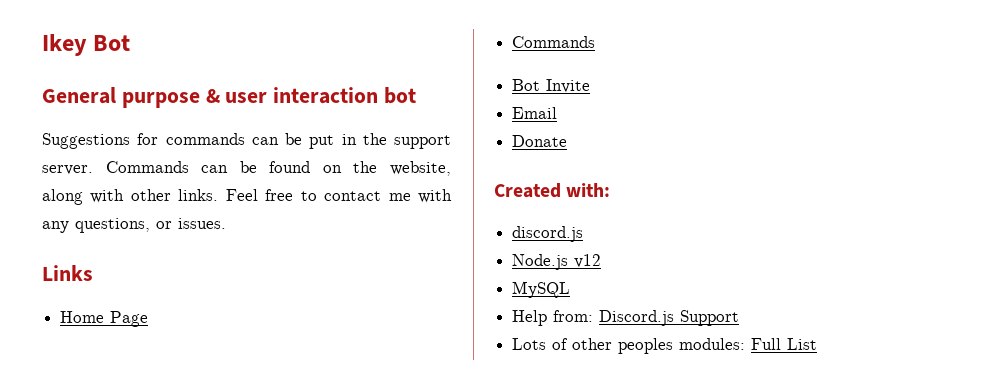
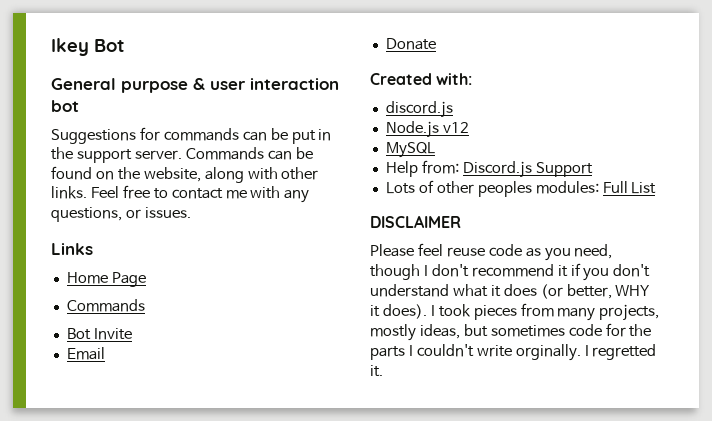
+ DISCLAIMER
+ Please feel reuse code as you need, though I don't recommend it if you don't understand what it does (or better, WHY it does). I took pieces from many projects, mostly ideas, but sometimes code for the parts I couldn't write orginally. I regretted it.

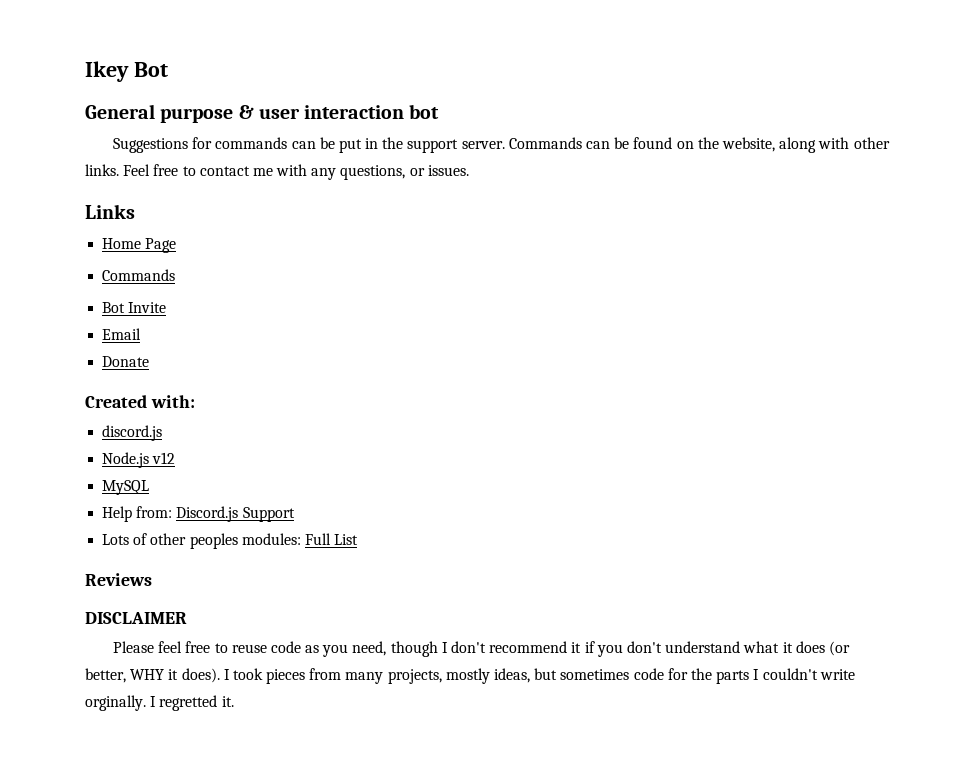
+ Reviews
- Please feel reuse code as you need, though I don't recommend it if you don't understand what it does (or better, WHY it does).
+ Please feel free to reuse code as you need, though I don't recommend it if you don't understand what it does (or better, WHY it does).

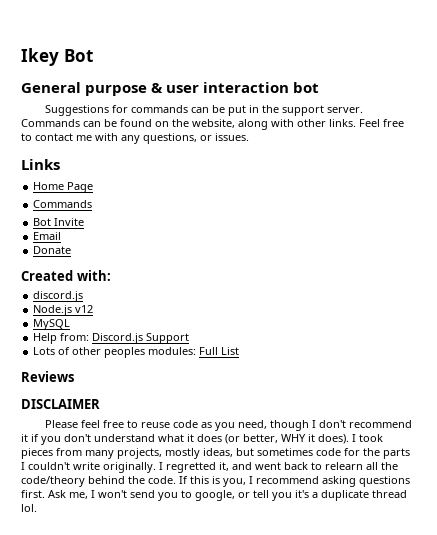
- I took pieces from many projects, mostly ideas, but sometimes code for the parts I couldn't write orginally.
+ I took pieces from many projects, mostly ideas, but sometimes code for the parts I couldn't write originally.
- I regretted it.
+ I regretted it, and went back to relearn all the code/theory behind the code. If this is you, I recommend asking questions first. Ask me, I won't send you to google, or tell you it's a duplicate thread lol.

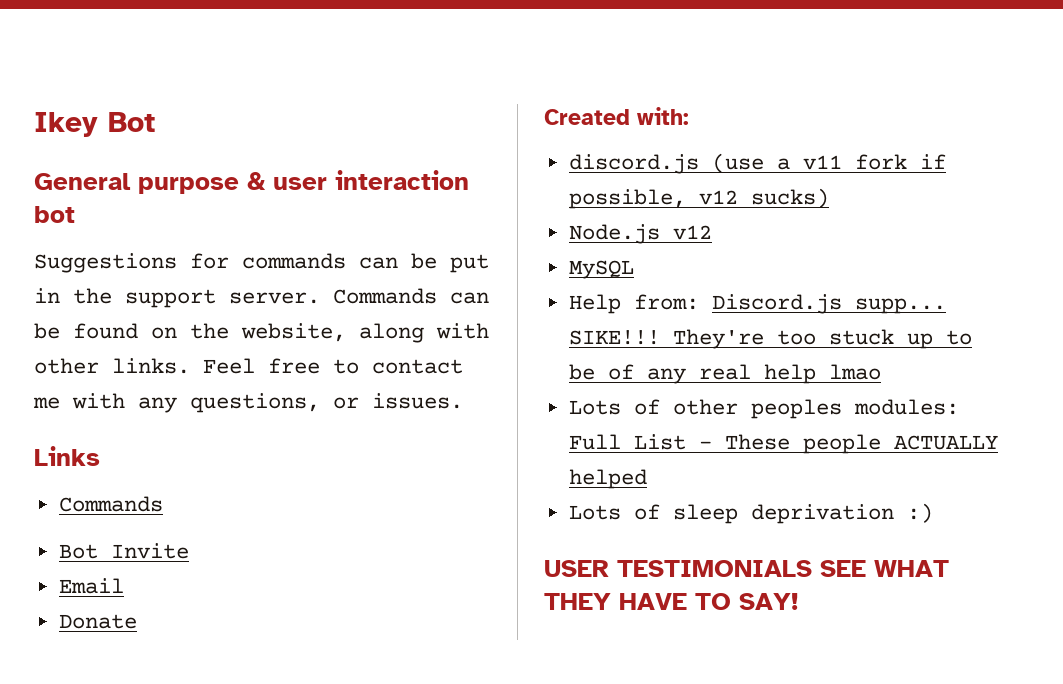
- Home Page
- discord.js
+ discord.js (use a v11 fork if possible, v12 sucks)
- Help from: Discord.js Support
+ Help from: Discord.js supp... SIKE!!! They're too stuck up to be of any real help lmao
- Lots of other peoples modules: Full List
- Reviews
- DISCLAIMER
- Please feel free to reuse code as you need, though I don't recommend it if you don't understand what it does (or better, WHY it does). I took pieces from many projects, mostly ideas, but sometimes code for the parts I couldn't write originally. I regretted it, and went back to relearn all the code/theory behind the code. If this is you, I recommend asking questions first. Ask me, I won't send you to google, or tell you it's a duplicate thread lol.
+ Lots of other peoples modules: Full List - These people ACTUALLY helped
+ Lots of sleep deprivation :)
+ USER TESTIMONIALS SEE WHAT THEY HAVE TO SAY!

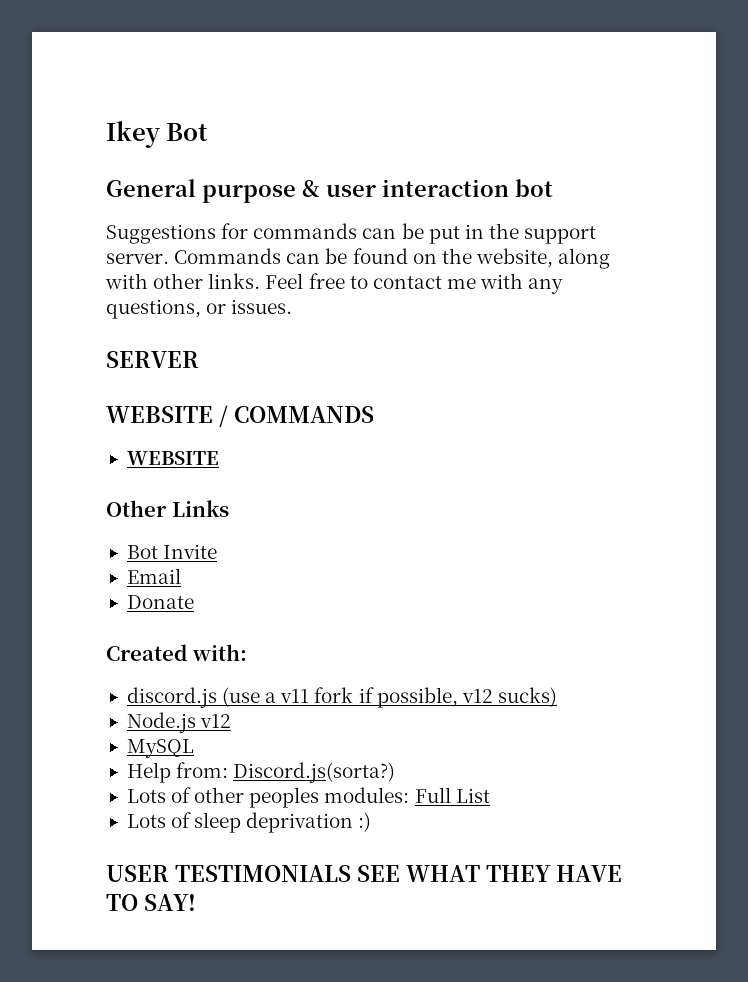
- Links
- Commands
+ SERVER
+ WEBSITE / COMMANDS
+ WEBSITE
+ Other Links
- Help from: Discord.js supp... SIKE!!! They're too stuck up to be of any real help lmao
+ Help from: Discord.js(sorta?)
- Lots of other peoples modules: Full List - These people ACTUALLY helped
+ Lots of other peoples modules: Full List

